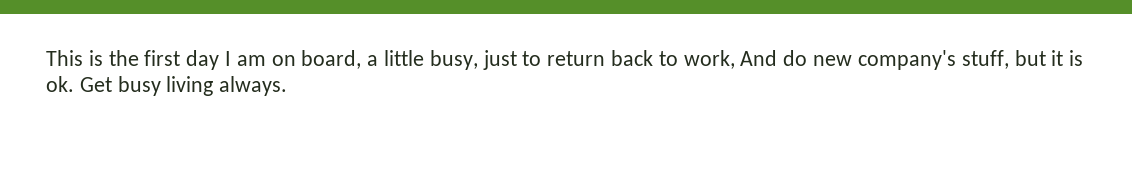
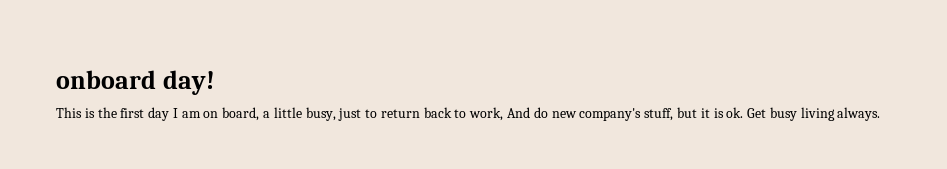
+ onboard day!

